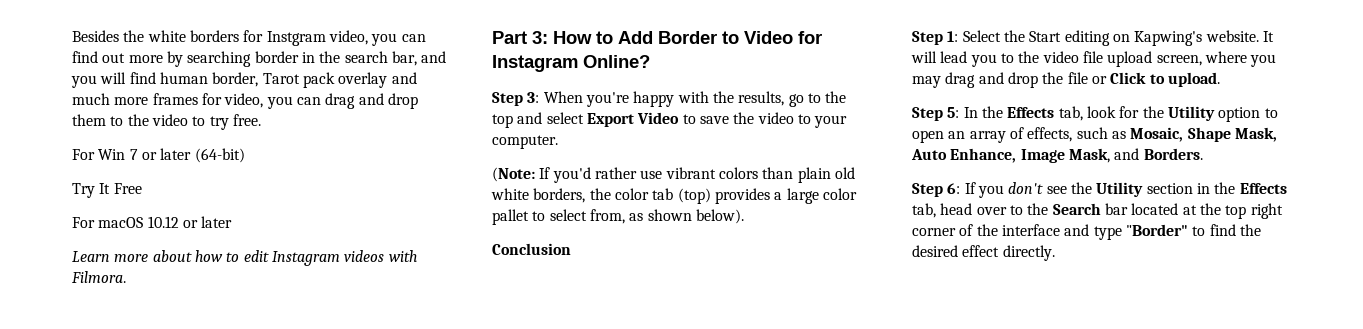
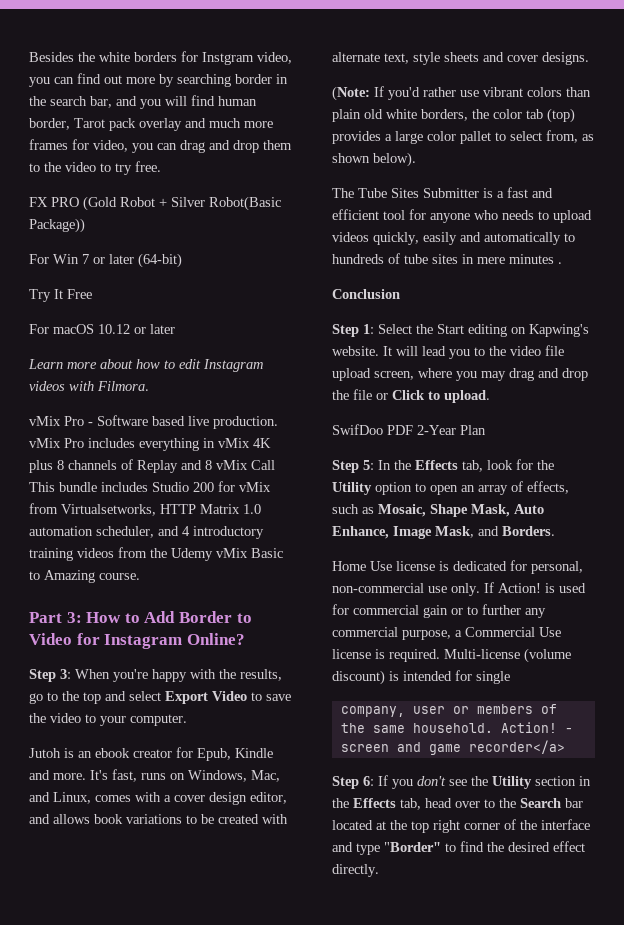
+ FX PRO (Gold Robot + Silver Robot(Basic Package))
+ vMix Pro - Software based live production. vMix Pro includes everything in vMix 4K plus 8 channels of Replay and 8 vMix Call This bundle includes Studio 200 for vMix from Virtualsetworks, HTTP Matrix 1.0 automation scheduler, and 4 introductory training videos from the Udemy vMix Basic to Amazing course.
+ Jutoh is an ebook creator for Epub, Kindle and more. It's fast, runs on Windows, Mac, and Linux, comes with a cover design editor, and allows book variations to be created with alternate text, style sheets and cover designs.
+ The Tube Sites Submitter is a fast and efficient tool for anyone who needs to upload videos quickly, easily and automatically to hundreds of tube sites in mere minutes .
+ SwifDoo PDF 2-Year Plan
+ Home Use license is dedicated for personal, non-commercial use only. If Action! is used for commercial gain or to further any commercial purpose, a Commercial Use license is required. Multi-license (volume discount) is intended for single
+ company, user or members of the same household. Action! - screen and game recorder</a>

